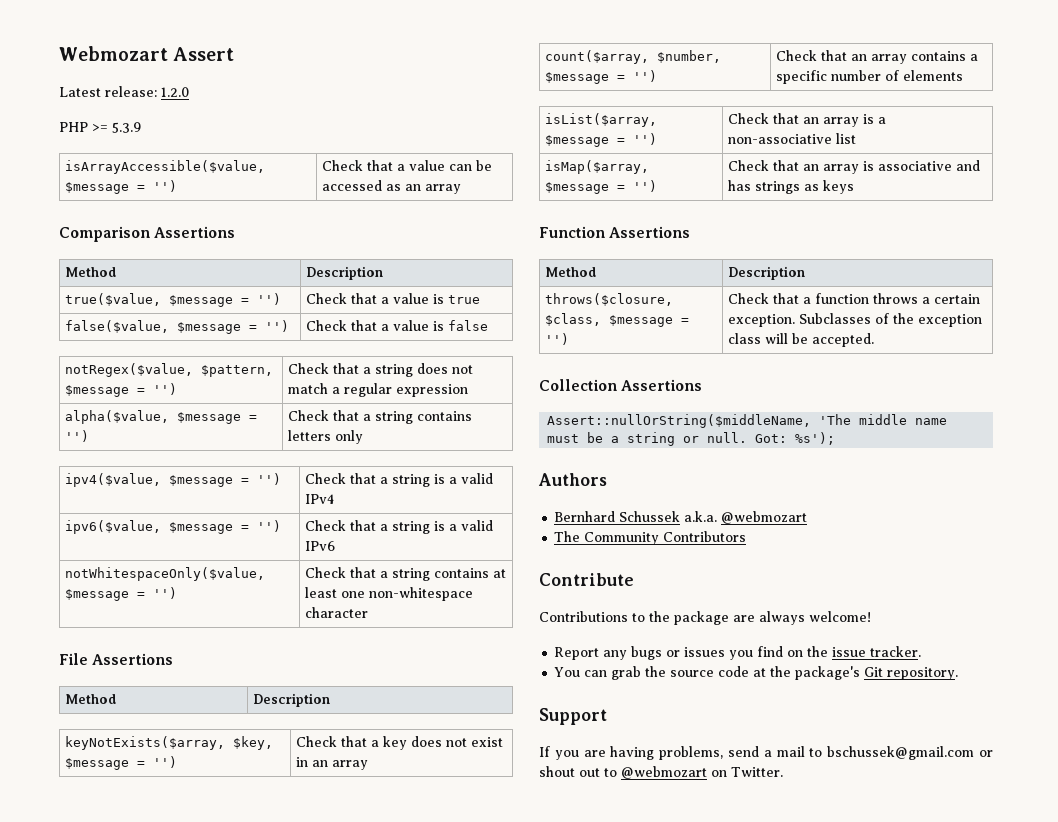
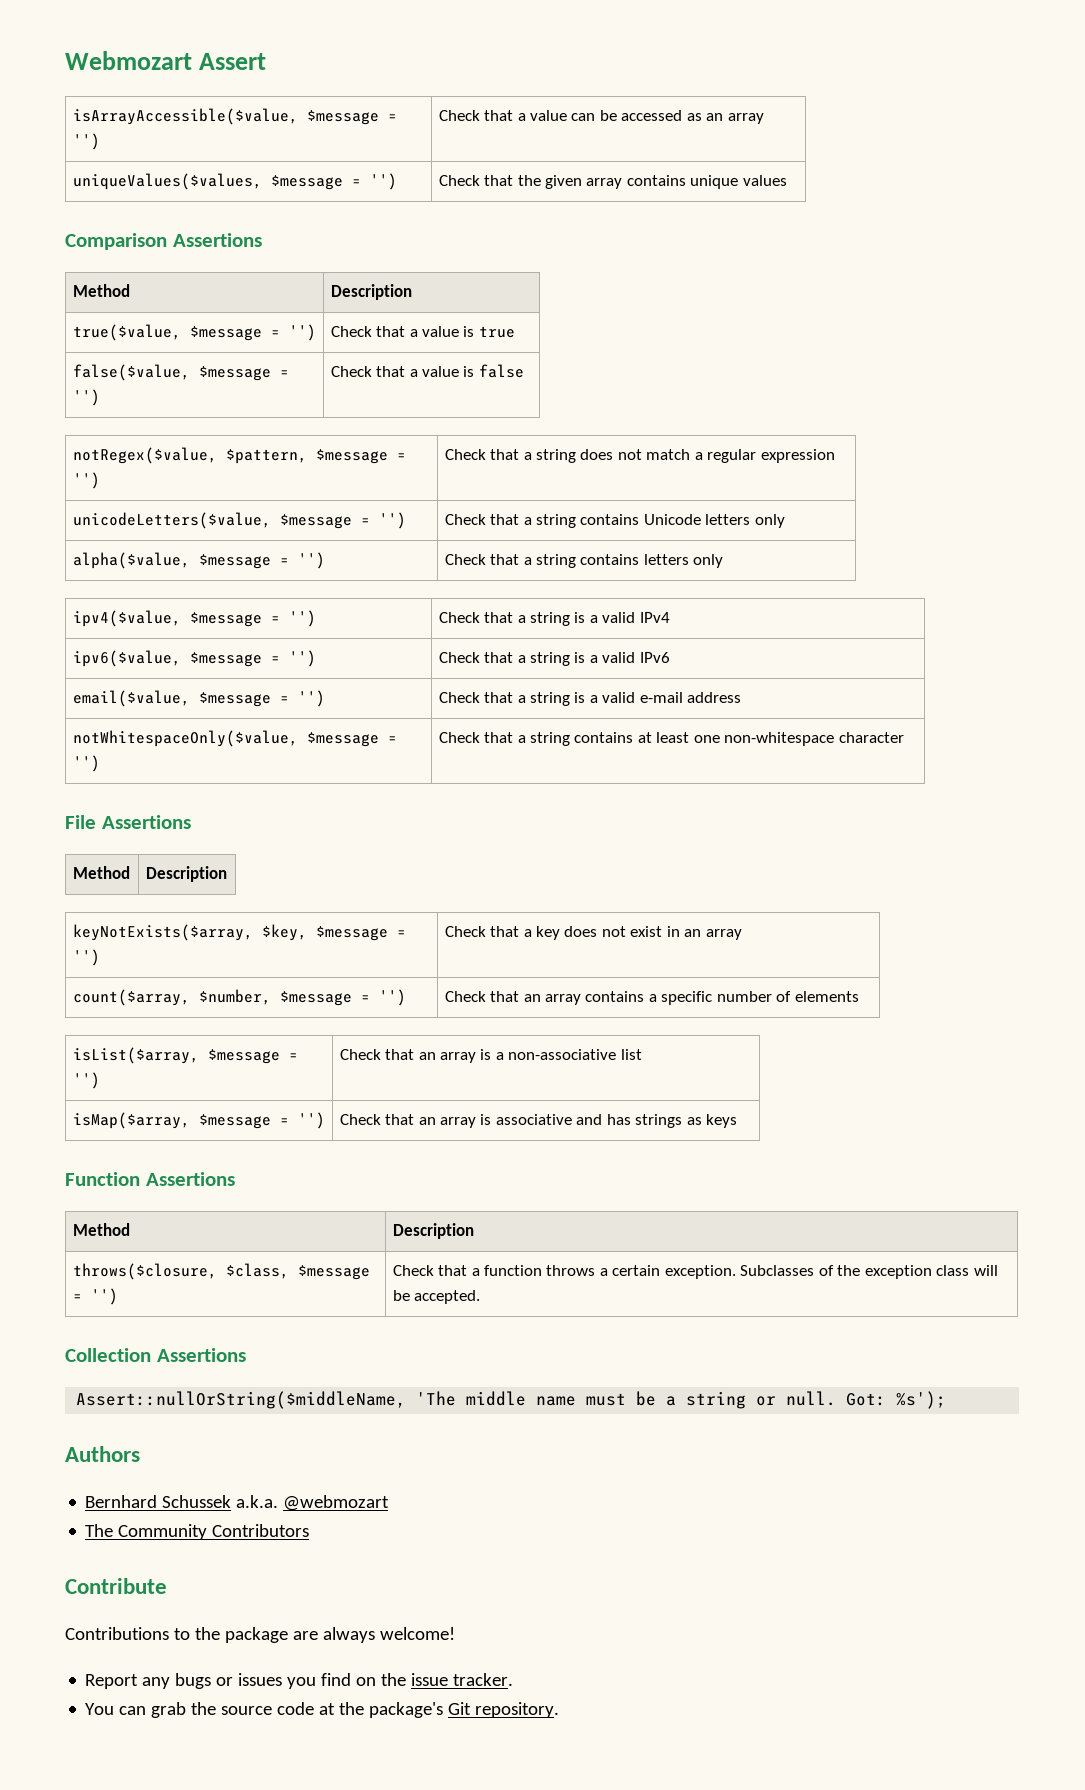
- Latest release: 1.2.0
- PHP >= 5.3.9
+ uniqueValues($values, $message = '') | Check that the given array contains unique values
+ unicodeLetters($value, $message = '') | Check that a string contains Unicode letters only
+ email($value, $message = '') | Check that a string is a valid e-mail address
- Support
- If you are having problems, send a mail to bschussek@gmail.com or shout out to @webmozart on Twitter.

